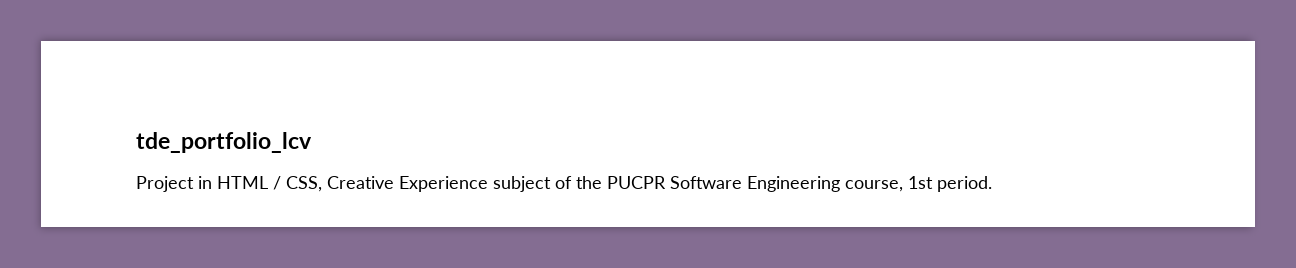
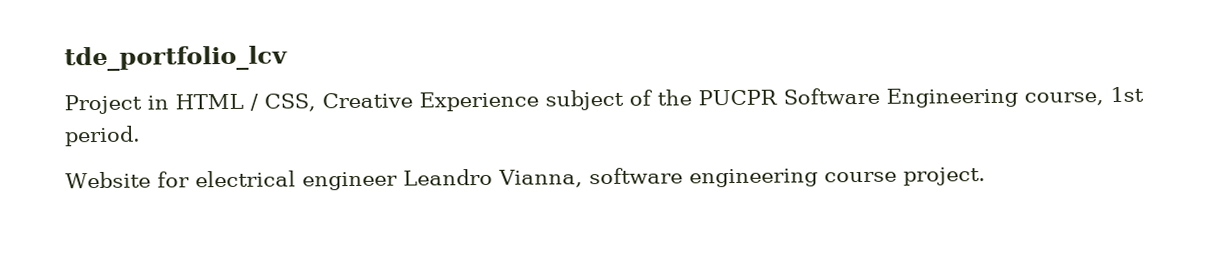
+ Website for electrical engineer Leandro Vianna, software engineering course project.

